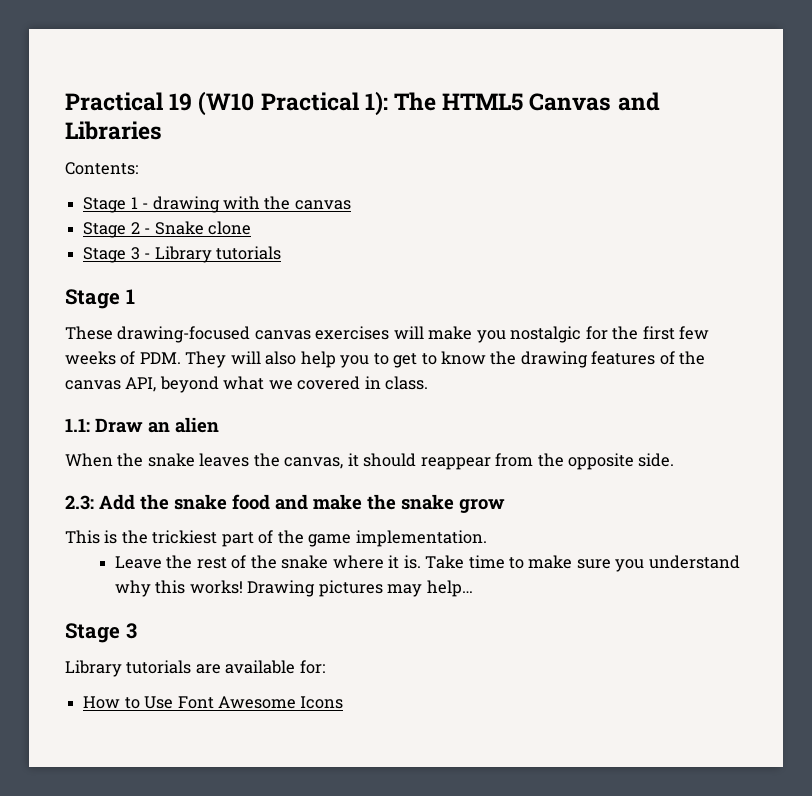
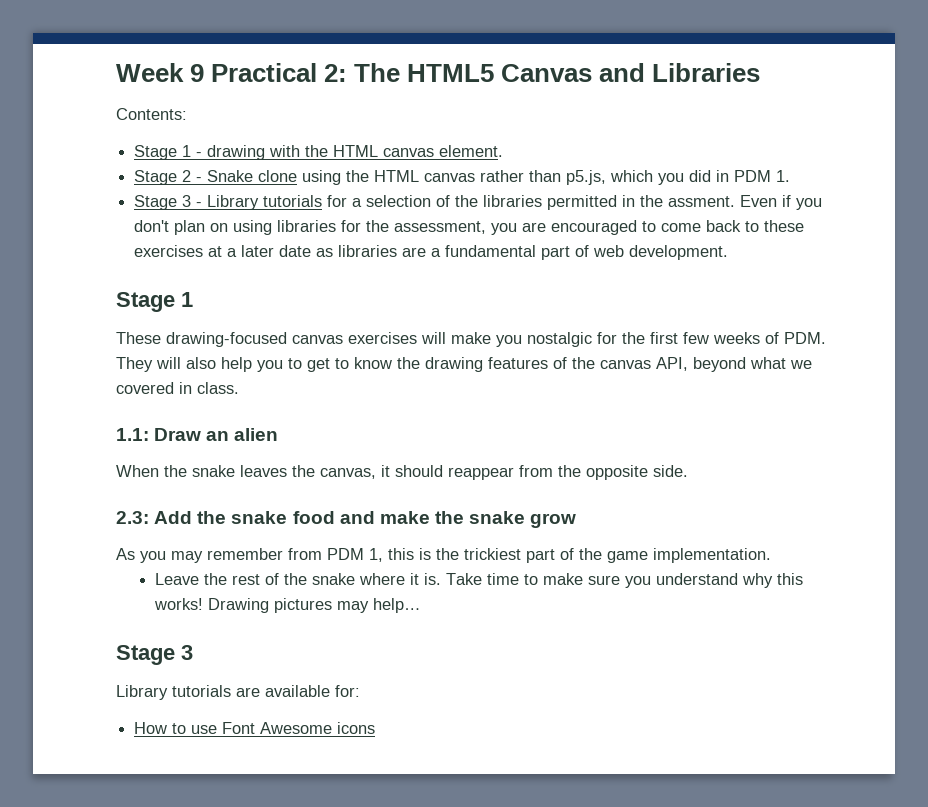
- Practical 19 (W10 Practical 1): The HTML5 Canvas and Libraries
+ Week 9 Practical 2: The HTML5 Canvas and Libraries
- Stage 1 - drawing with the canvas
+ Stage 1 - drawing with the HTML canvas element.
- Stage 2 - Snake clone
+ Stage 2 - Snake clone using the HTML canvas rather than p5.js, which you did in PDM 1.
- Stage 3 - Library tutorials
+ Stage 3 - Library tutorials for a selection of the libraries permitted in the assment. Even if you don't plan on using libraries for the assessment, you are encouraged to come back to these exercises at a later date as libraries are a fundamental part of web development.
- This is the trickiest part of the game implementation.
+ As you may remember from PDM 1, this is the trickiest part of the game implementation.
- How to Use Font Awesome Icons
+ How to use Font Awesome icons

